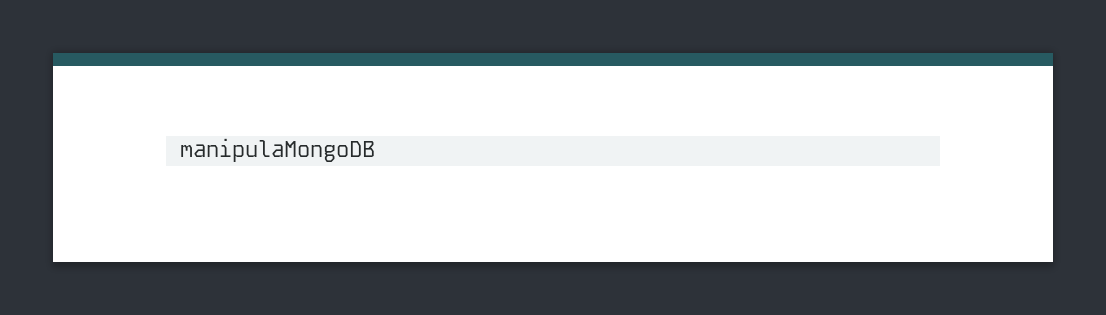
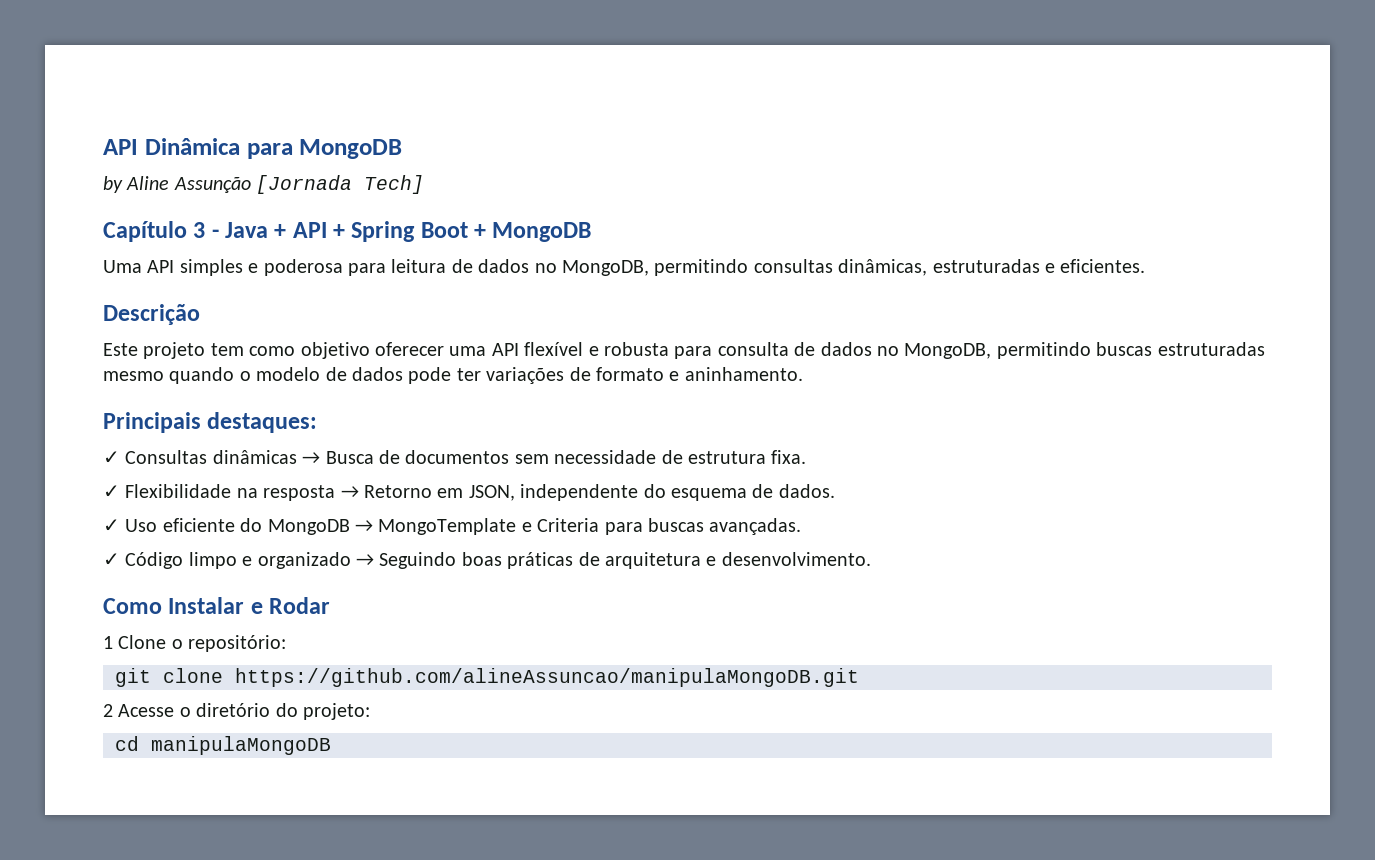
- manipulaMongoDB
+ API Dinâmica para MongoDB
+ by Aline Assunção [Jornada Tech]
+ Capítulo 3 - Java + API + Spring Boot + MongoDB
+ Uma API simples e poderosa para leitura de dados no MongoDB, permitindo consultas dinâmicas, estruturadas e eficientes.
+ Descrição
+ Este projeto tem como objetivo oferecer uma API flexível e robusta para consulta de dados no MongoDB, permitindo buscas estruturadas mesmo quando o modelo de dados pode ter variações de formato e aninhamento.
+ Principais destaques:
+ ✓ Consultas dinâmicas → Busca de documentos sem necessidade de estrutura fixa.
+ ✓ Flexibilidade na resposta → Retorno em JSON, independente do esquema de dados.
+ ✓ Uso eficiente do MongoDB → MongoTemplate e Criteria para buscas avançadas.
+ ✓ Código limpo e organizado → Seguindo boas práticas de arquitetura e desenvolvimento.
+ Como Instalar e Rodar
+ 1 Clone o repositório:
+ git clone https://github.com/alineAssuncao/manipulaMongoDB.git
+ 2 Acesse o diretório do projeto:
+ cd manipulaMongoDB

